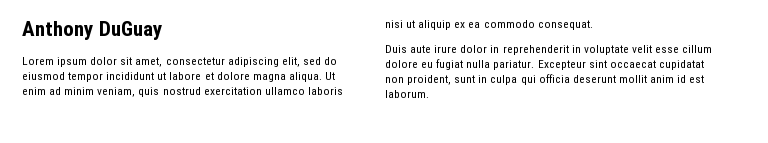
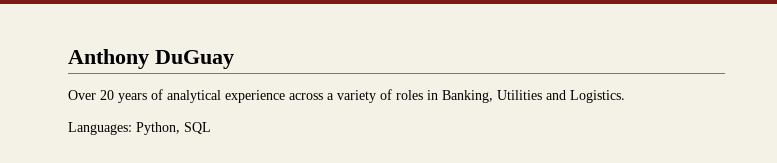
- Lorem ipsum dolor sit amet, consectetur adipiscing elit, sed do eiusmod tempor incididunt ut labore et dolore magna aliqua. Ut enim ad minim veniam, quis nostrud exercitation ullamco laboris nisi ut aliquip ex ea commodo consequat.
- Duis aute irure dolor in reprehenderit in voluptate velit esse cillum dolore eu fugiat nulla pariatur. Excepteur sint occaecat cupidatat non proident, sunt in culpa qui officia deserunt mollit anim id est laborum.
+ Over 20 years of analytical experience across a variety of roles in Banking, Utilities and Logistics.
+ Languages: Python, SQL

